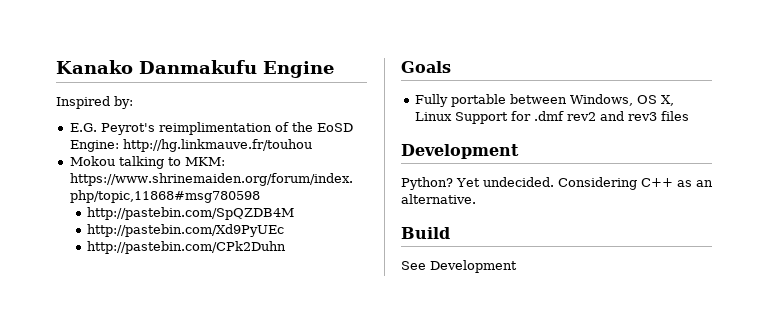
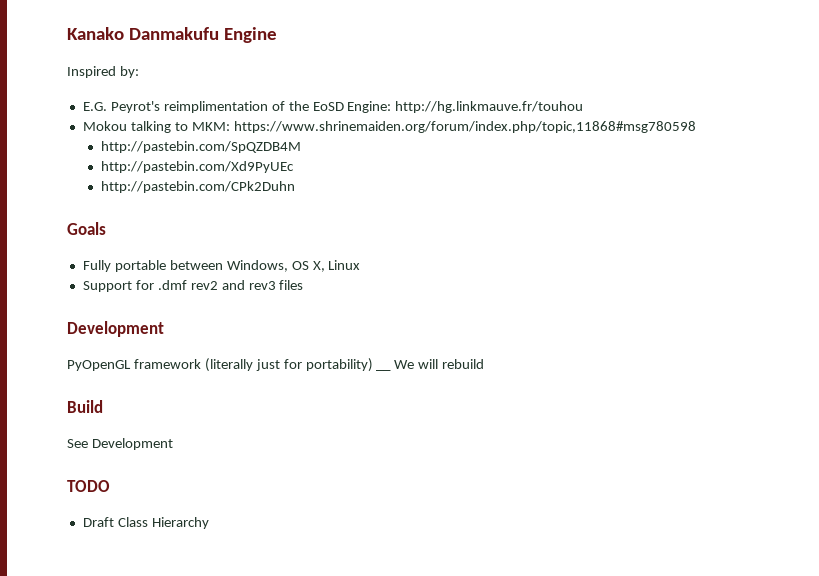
- Fully portable between Windows, OS X, Linux Support for .dmf rev2 and rev3 files
+ Fully portable between Windows, OS X, Linux
+ Support for .dmf rev2 and rev3 files
- Python? Yet undecided. Considering C++ as an alternative.
+ PyOpenGL framework (literally just for portability) __ We will rebuild
+ TODO
+ Draft Class Hierarchy

